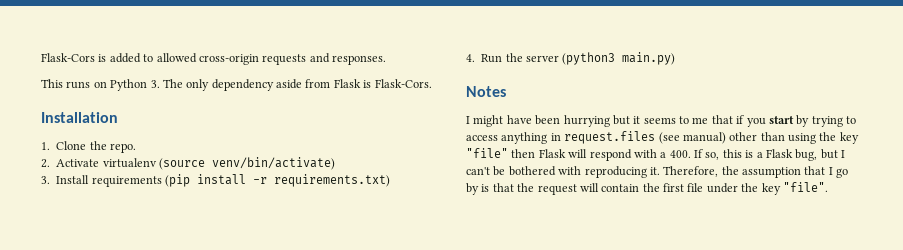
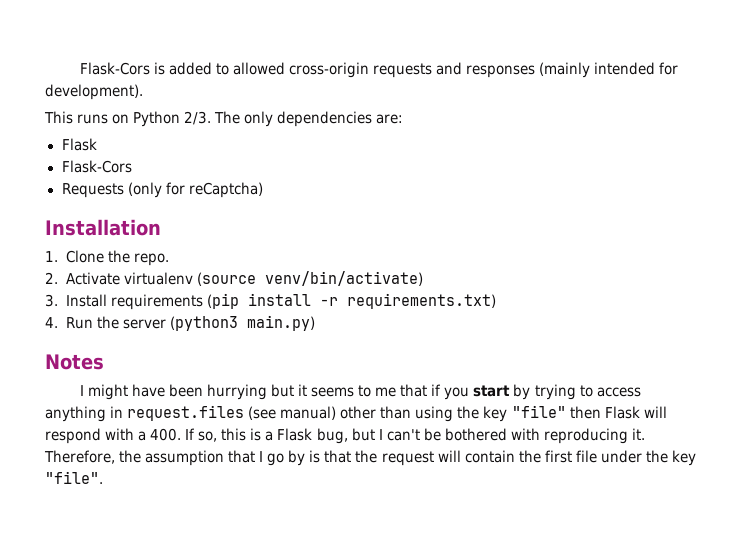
- Flask-Cors is added to allowed cross-origin requests and responses.
+ Flask-Cors is added to allowed cross-origin requests and responses (mainly intended for development).
- This runs on Python 3. The only dependency aside from Flask is Flask-Cors.
+ This runs on Python 2/3. The only dependencies are:
+ Flask
+ Flask-Cors
+ Requests (only for reCaptcha)

